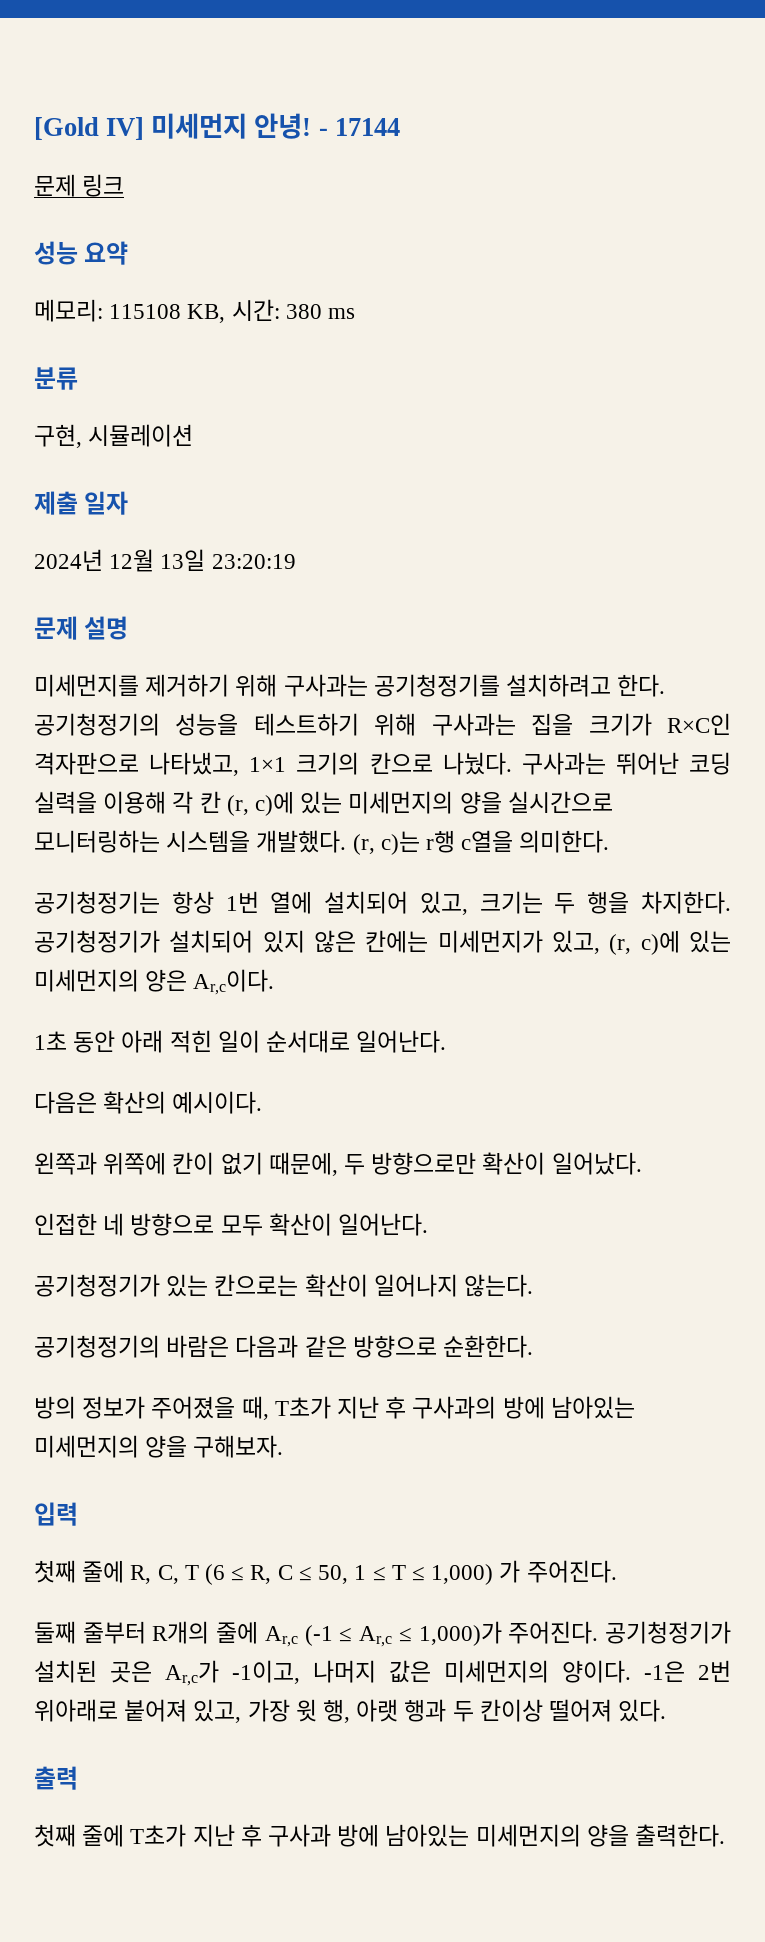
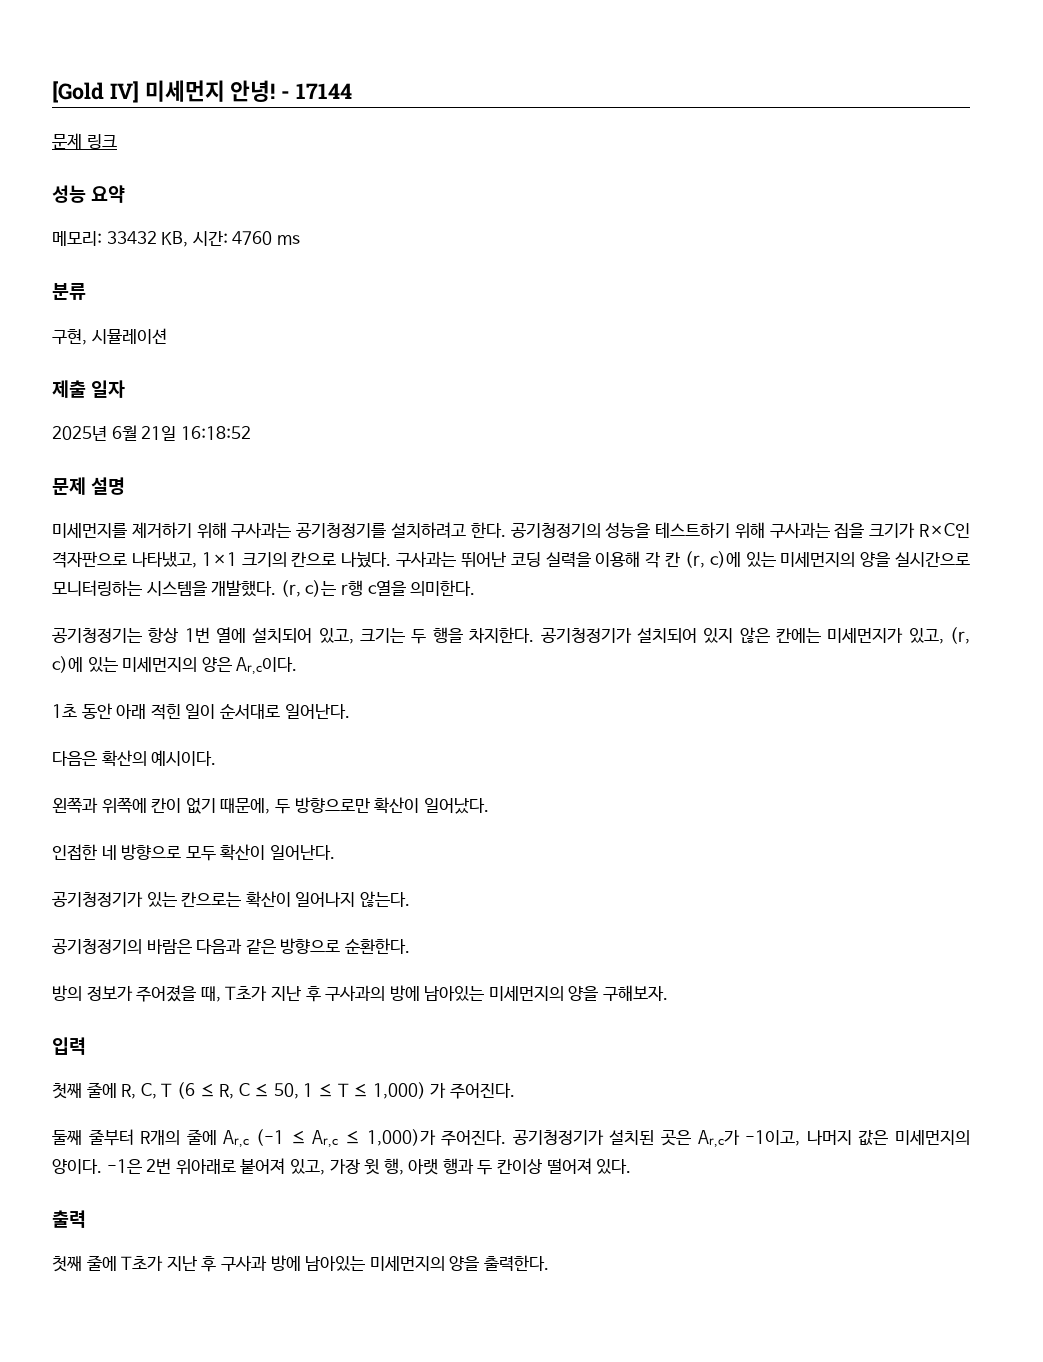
- 메모리: 115108 KB, 시간: 380 ms
+ 메모리: 33432 KB, 시간: 4760 ms
- 2024년 12월 13일 23:20:19
+ 2025년 6월 21일 16:18:52

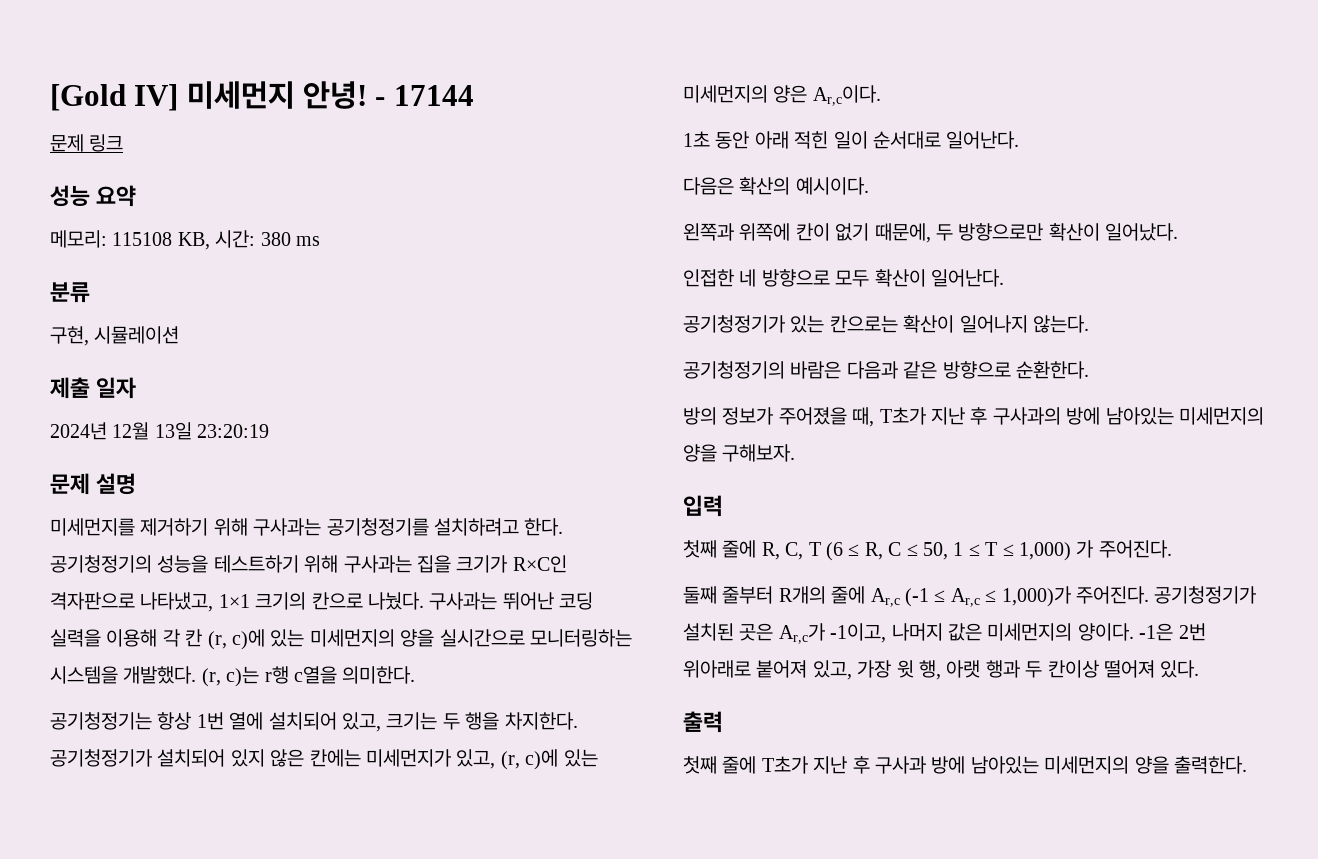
- 메모리: 33432 KB, 시간: 4760 ms
+ 메모리: 115108 KB, 시간: 380 ms
- 2025년 6월 21일 16:18:52
+ 2024년 12월 13일 23:20:19

